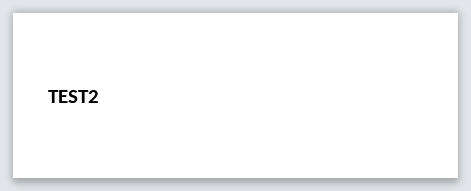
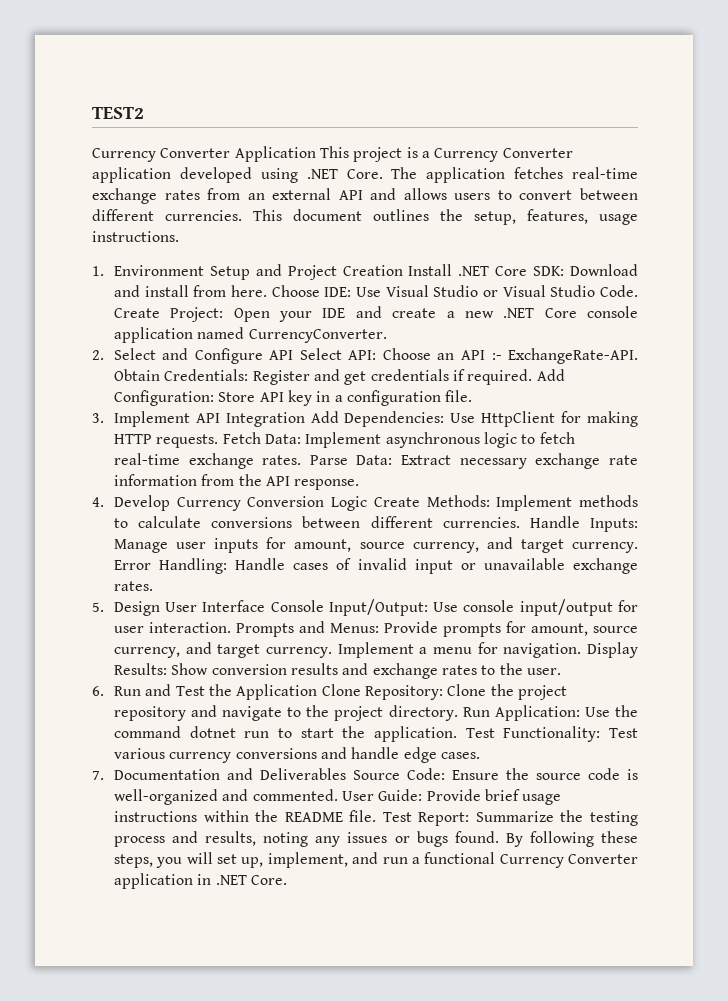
+ Currency Converter Application This project is a Currency Converter application developed using .NET Core. The application fetches real-time exchange rates from an external API and allows users to convert between different currencies. This document outlines the setup, features, usage instructions.
+ 1. Environment Setup and Project Creation Install .NET Core SDK: Download and install from here. Choose IDE: Use Visual Studio or Visual Studio Code. Create Project: Open your IDE and create a new .NET Core console application named CurrencyConverter.
+ 2. Select and Configure API Select API: Choose an API :- ExchangeRate-API. Obtain Credentials: Register and get credentials if required. Add Configuration: Store API key in a configuration file.
+ 3. Implement API Integration Add Dependencies: Use HttpClient for making HTTP requests. Fetch Data: Implement asynchronous logic to fetch real-time exchange rates. Parse Data: Extract necessary exchange rate information from the API response.
+ 4. Develop Currency Conversion Logic Create Methods: Implement methods to calculate conversions between different currencies. Handle Inputs: Manage user inputs for amount, source currency, and target currency. Error Handling: Handle cases of invalid input or unavailable exchange rates.
+ 5. Design User Interface Console Input/Output: Use console input/output for user interaction. Prompts and Menus: Provide prompts for amount, source currency, and target currency. Implement a menu for navigation. Display Results: Show conversion results and exchange rates to the user.
+ 6. Run and Test the Application Clone Repository: Clone the project repository and navigate to the project directory. Run Application: Use the command dotnet run to start the application. Test Functionality: Test various currency conversions and handle edge cases.
+ 7. Documentation and Deliverables Source Code: Ensure the source code is well-organized and commented. User Guide: Provide brief usage instructions within the README file. Test Report: Summarize the testing process and results, noting any issues or bugs found. By following these steps, you will set up, implement, and run a functional Currency Converter application in .NET Core.

